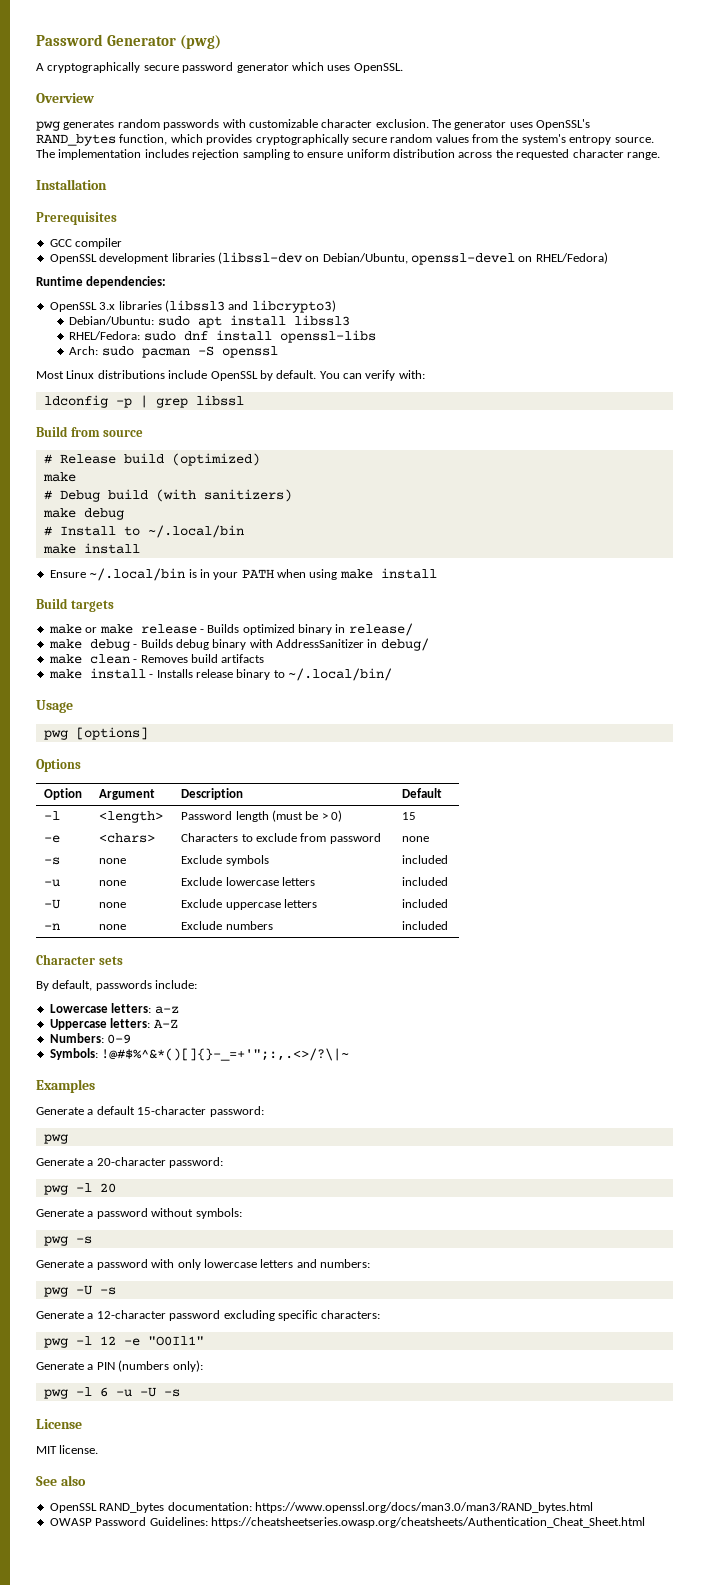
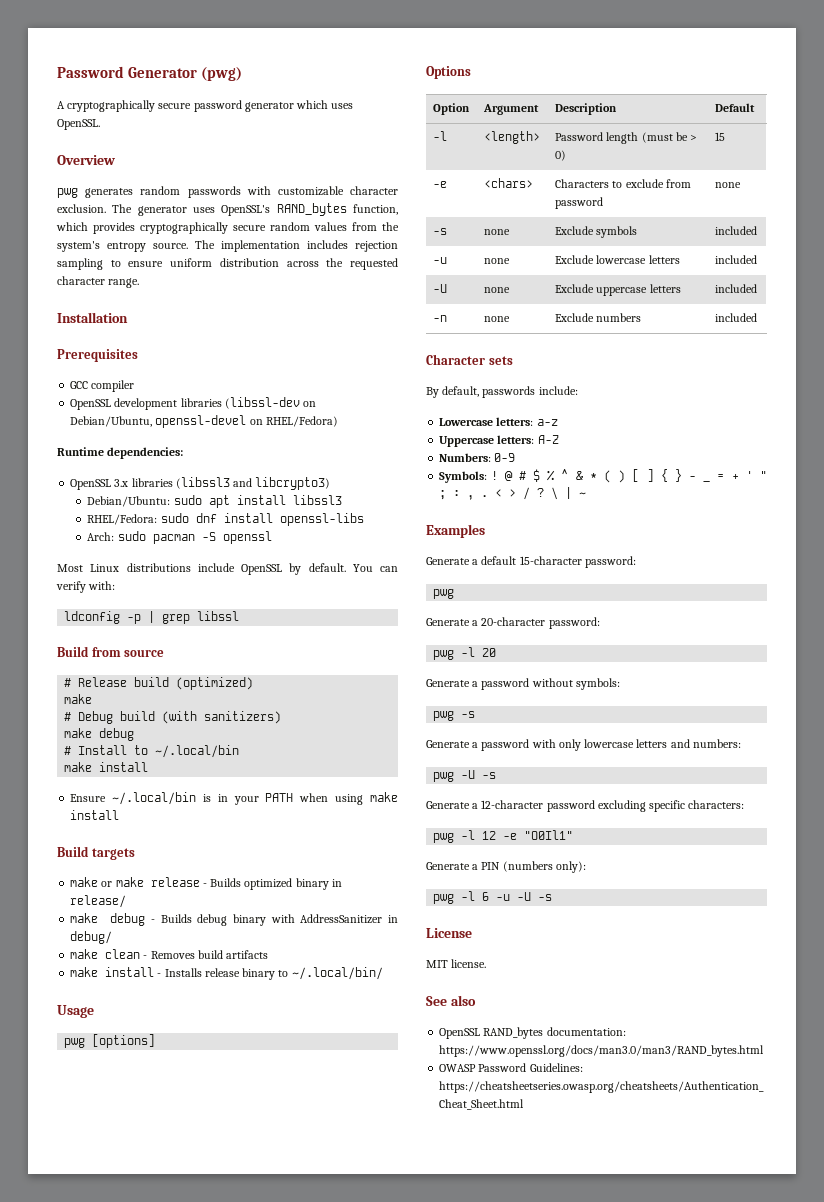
- Symbols: !@#$%^&*()[]{}-_=+'";:,.<>/?\|~
+ Symbols: ! @ # $ % ^ & * ( ) [ ] { } - _ = + ' " ; : , . < > / ? \ | ~

